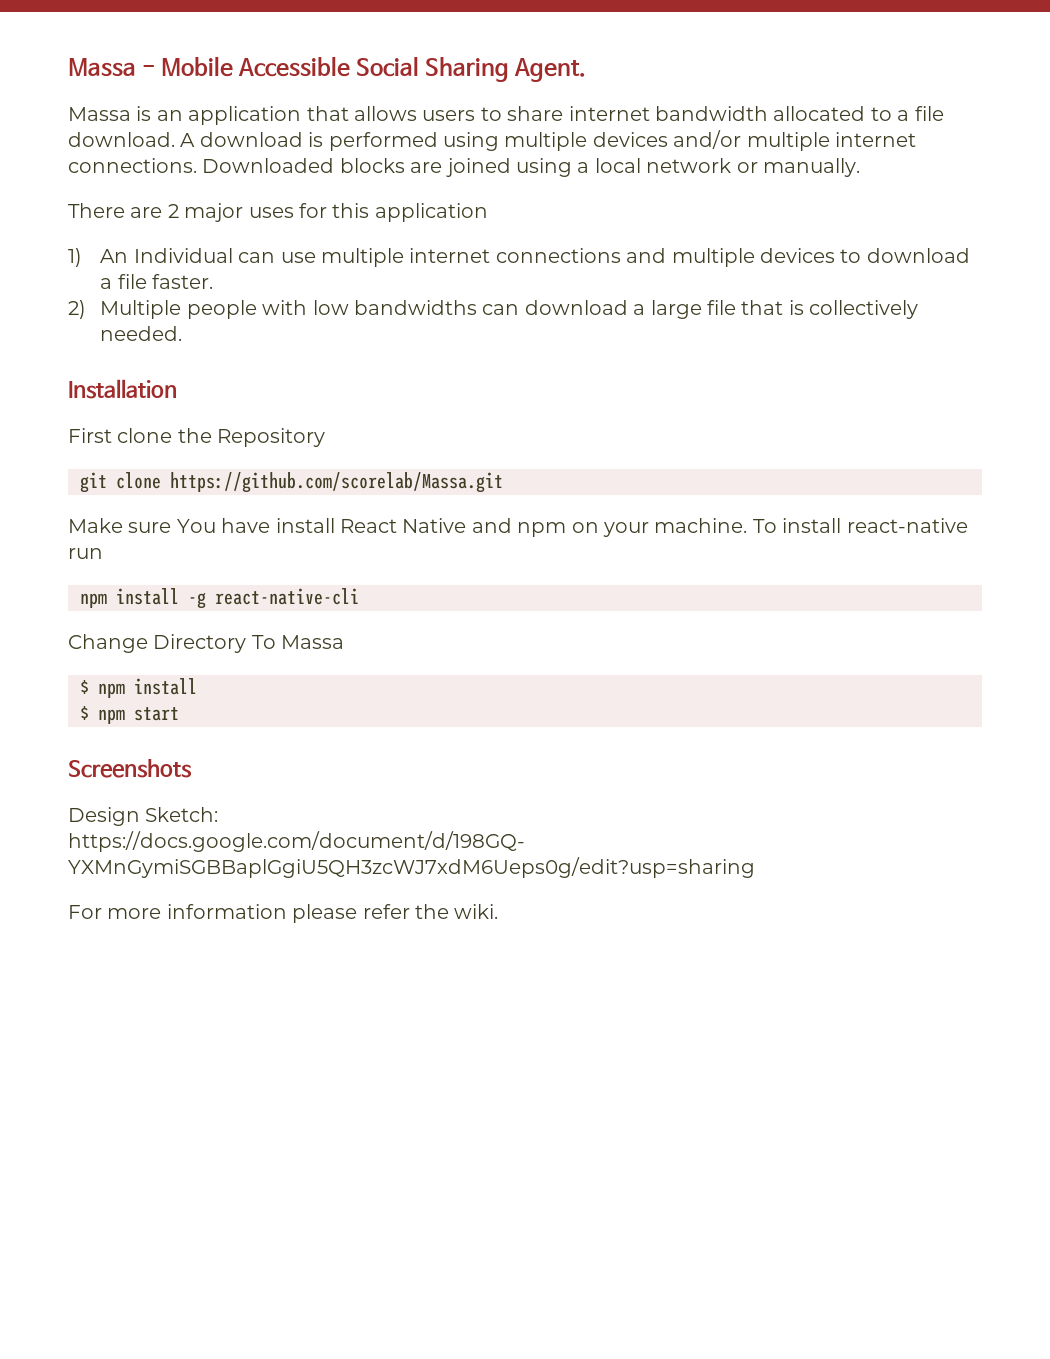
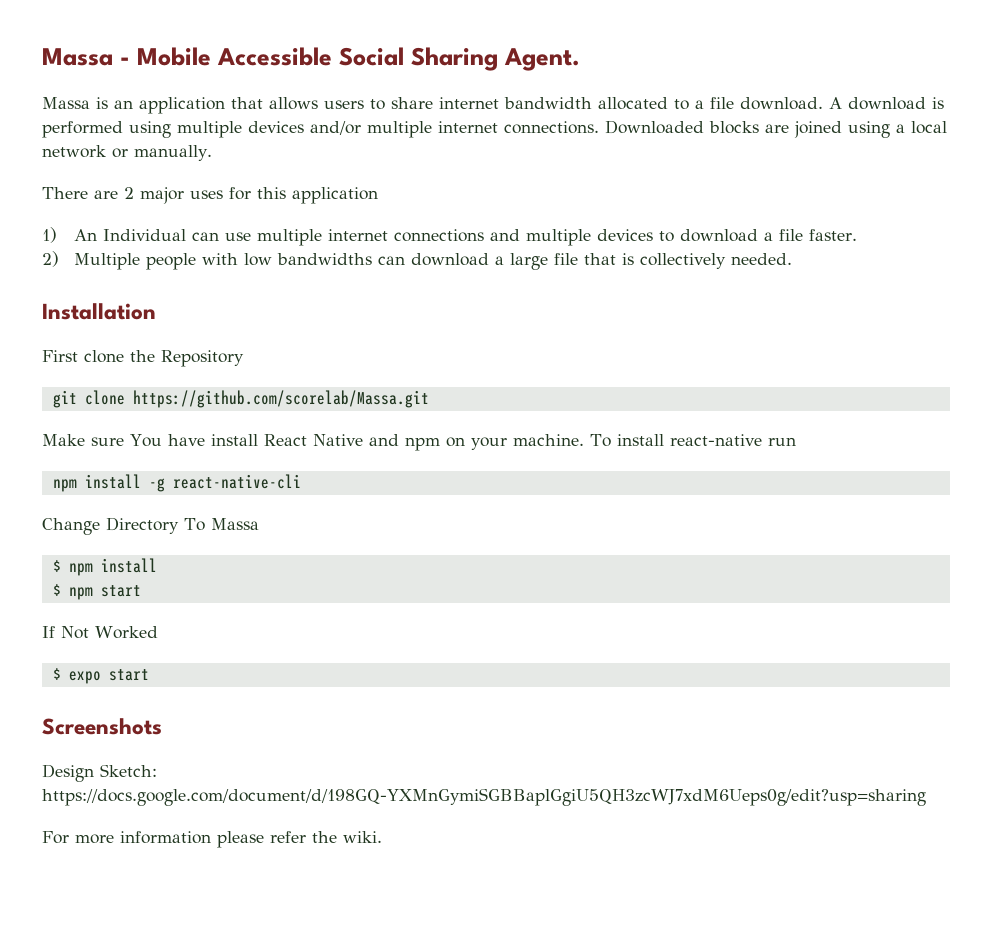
+ If Not Worked
+ $ expo start

